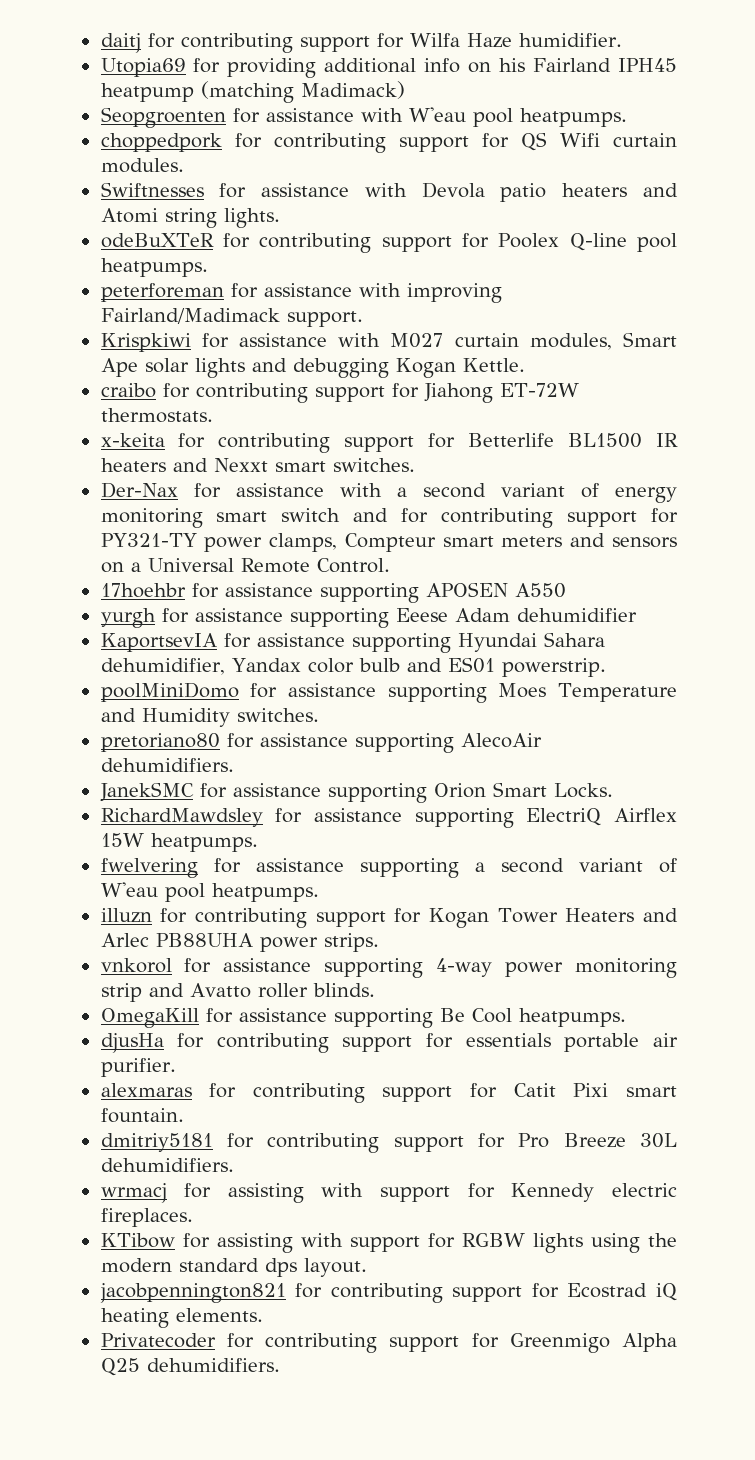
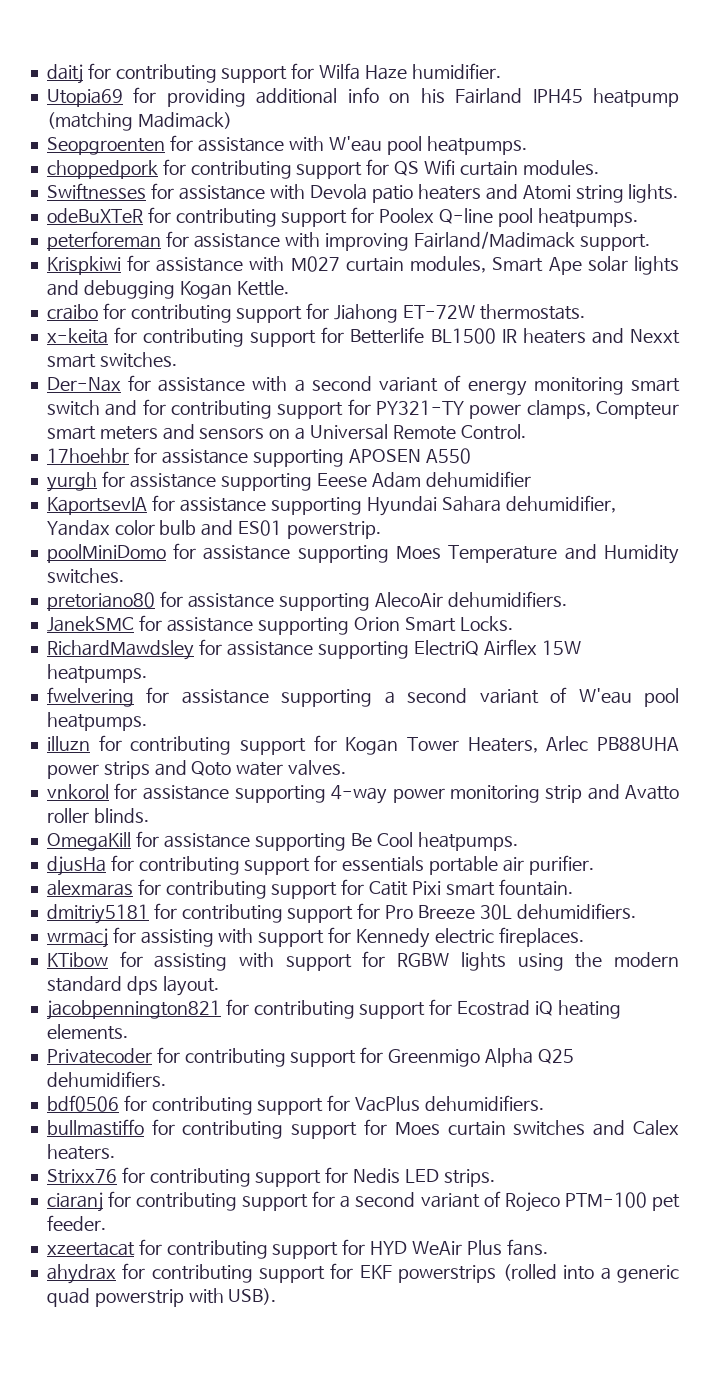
- illuzn for contributing support for Kogan Tower Heaters and Arlec PB88UHA power strips.
+ illuzn for contributing support for Kogan Tower Heaters, Arlec PB88UHA power strips and Qoto water valves.
+ bdf0506 for contributing support for VacPlus dehumidifiers.
+ bullmastiffo for contributing support for Moes curtain switches and Calex heaters.
+ Strixx76 for contributing support for Nedis LED strips.
+ ciaranj for contributing support for a second variant of Rojeco PTM-100 pet feeder.
+ xzeertacat for contributing support for HYD WeAir Plus fans.
+ ahydrax for contributing support for EKF powerstrips (rolled into a generic quad powerstrip with USB).

